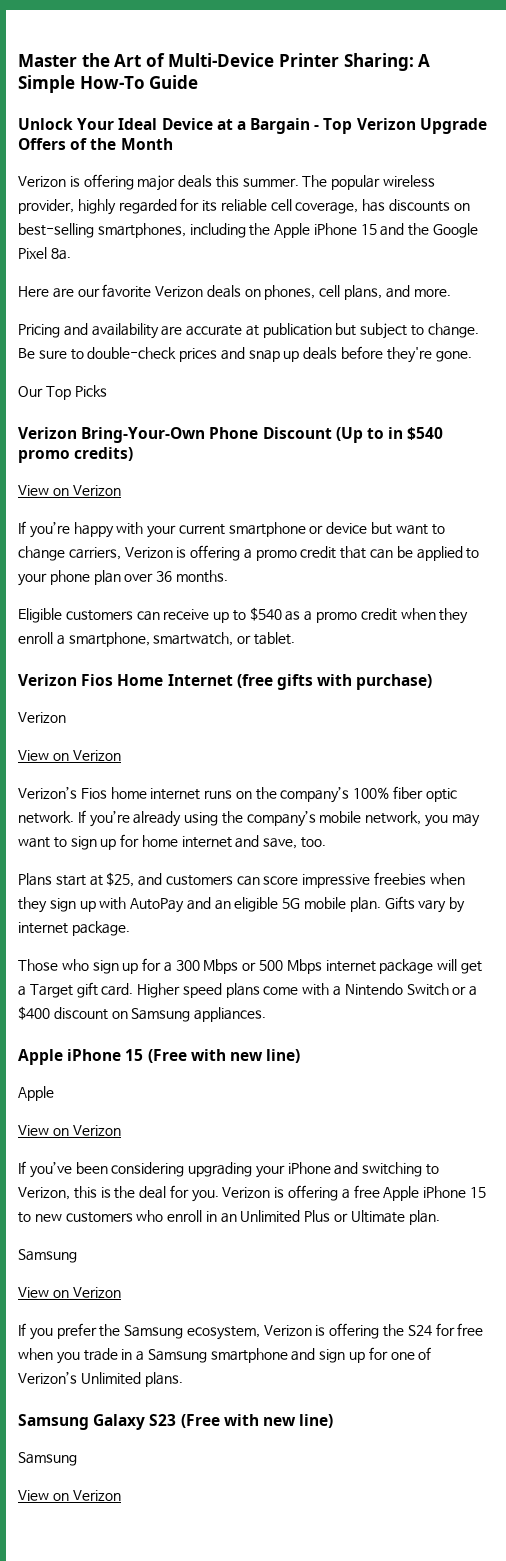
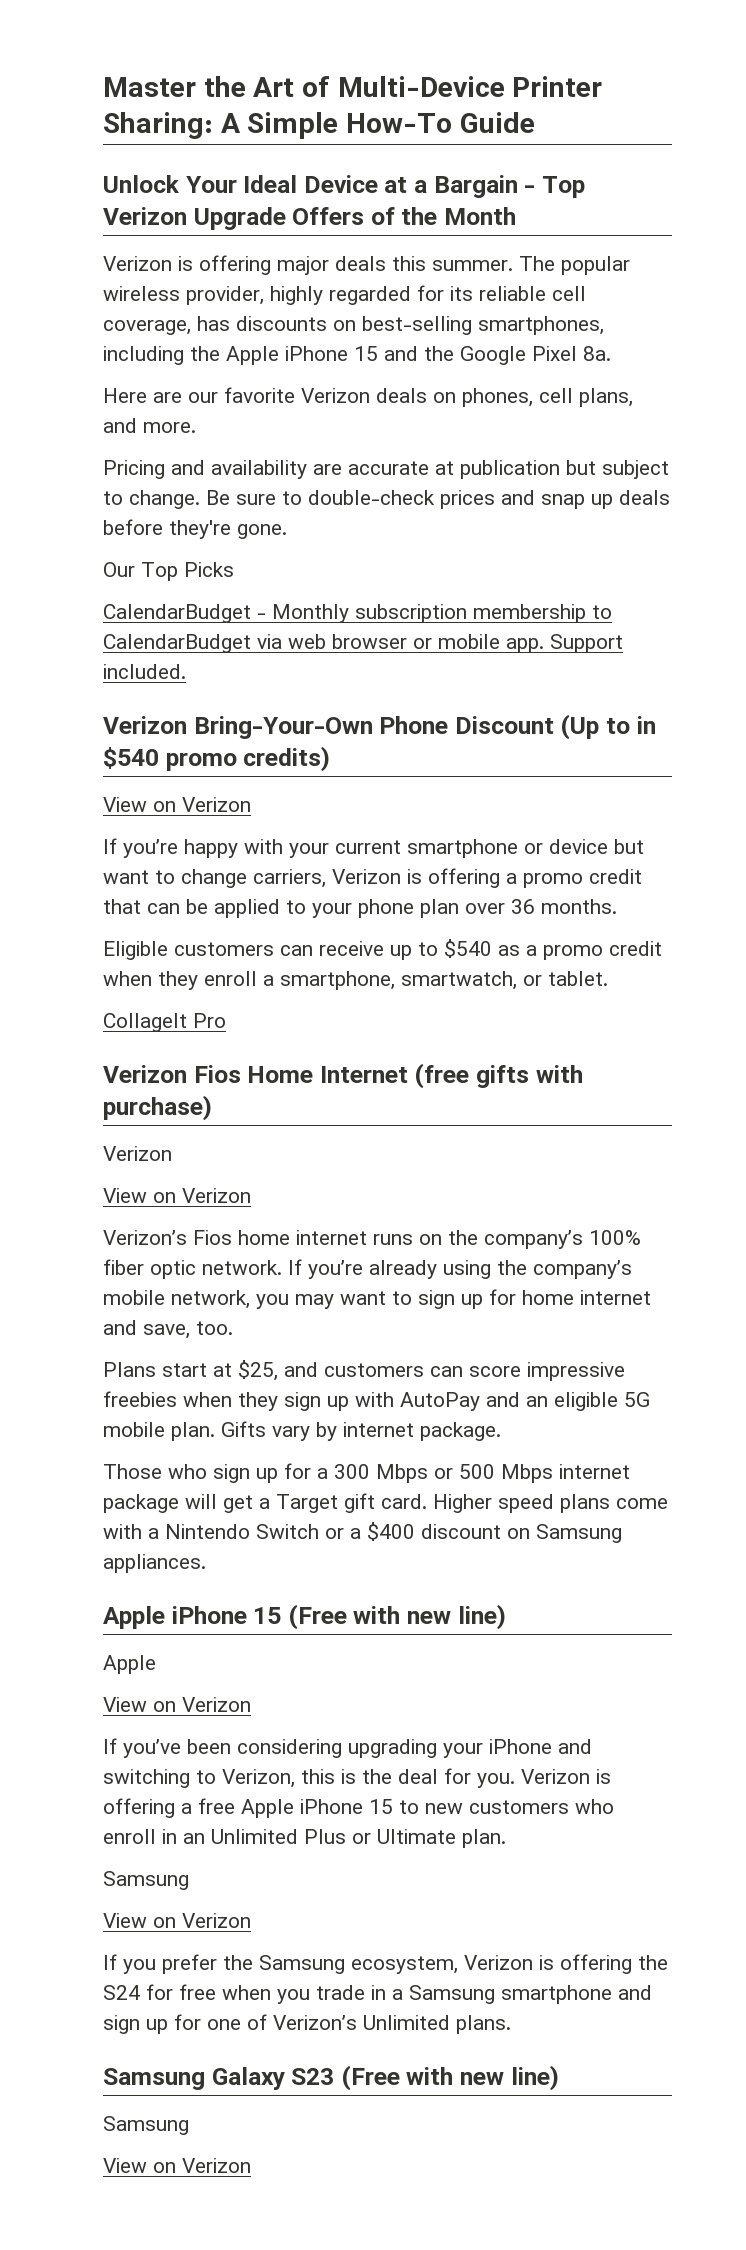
+ CalendarBudget - Monthly subscription membership to CalendarBudget via web browser or mobile app. Support included.
+ CollageIt Pro

